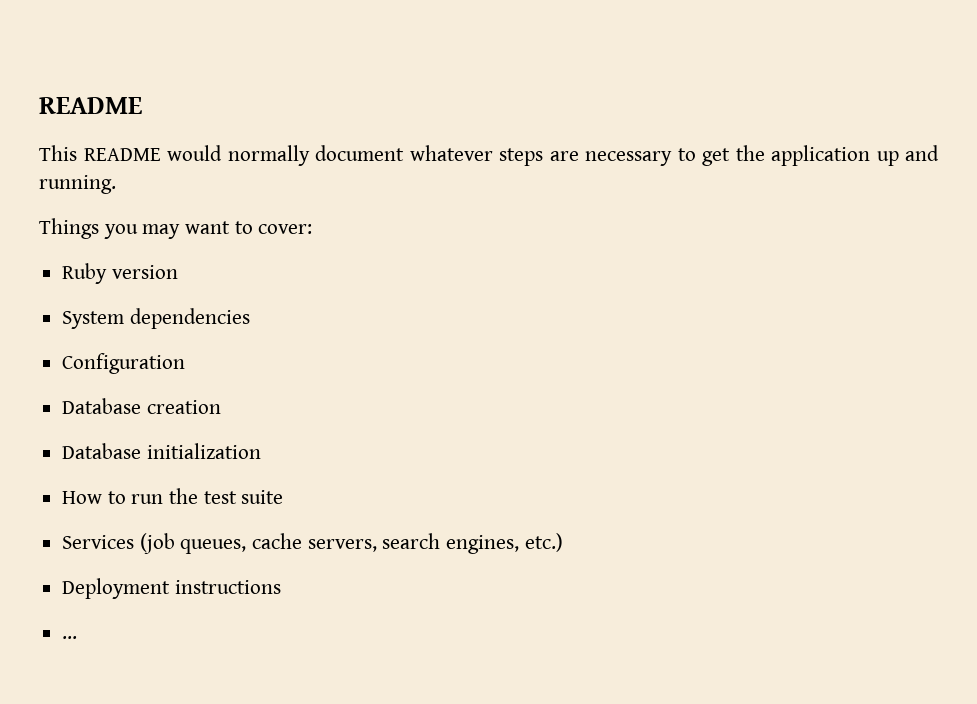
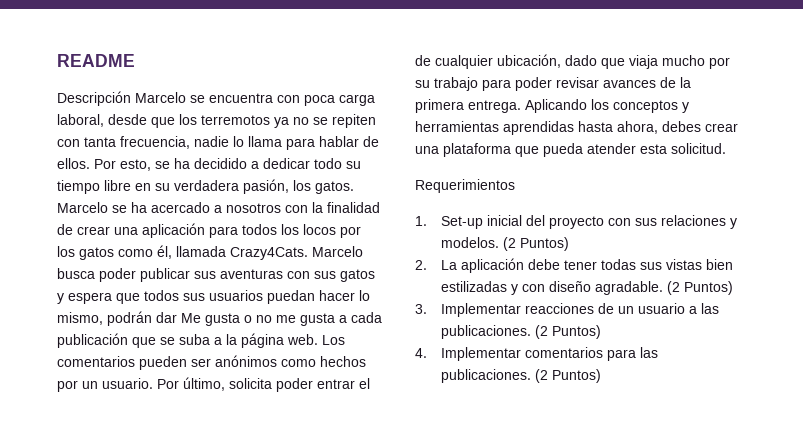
- This README would normally document whatever steps are necessary to get the application up and running.
- Things you may want to cover:
- Ruby version
- System dependencies
- Configuration
- Database creation
- Database initialization
- How to run the test suite
- Services (job queues, cache servers, search engines, etc.)
- Deployment instructions
- ...
+ Descripción Marcelo se encuentra con poca carga laboral, desde que los terremotos ya no se repiten con tanta frecuencia, nadie lo llama para hablar de ellos. Por esto, se ha decidido a dedicar todo su tiempo libre en su verdadera pasión, los gatos. Marcelo se ha acercado a nosotros con la finalidad de crear una aplicación para todos los locos por los gatos como él, llamada Crazy4Cats. Marcelo busca poder publicar sus aventuras con sus gatos y espera que todos sus usuarios puedan hacer lo mismo, podrán dar Me gusta o no me gusta a cada publicación que se suba a la página web. Los comentarios pueden ser anónimos como hechos por un usuario. Por último, solicita poder entrar el de cualquier ubicación, dado que viaja mucho por su trabajo para poder revisar avances de la primera entrega. Aplicando los conceptos y herramientas aprendidas hasta ahora, debes crear una plataforma que pueda atender esta solicitud.
+ Requerimientos
+ 1. Set-up inicial del proyecto con sus relaciones y modelos. (2 Puntos)
+ 2. La aplicación debe tener todas sus vistas bien estilizadas y con diseño agradable. (2 Puntos)
+ 3. Implementar reacciones de un usuario a las publicaciones. (2 Puntos)
+ 4. Implementar comentarios para las publicaciones. (2 Puntos)

